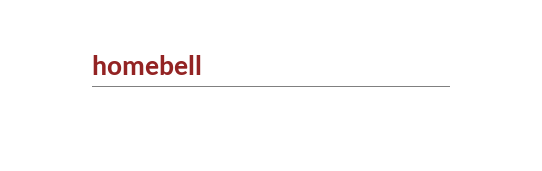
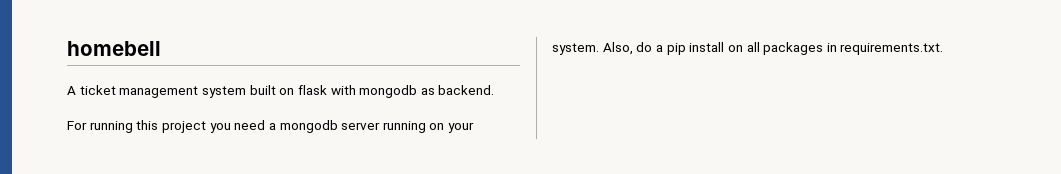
+ A ticket management system built on flask with mongodb as backend.
+ For running this project you need a mongodb server running on your system. Also, do a pip install on all packages in requirements.txt.

